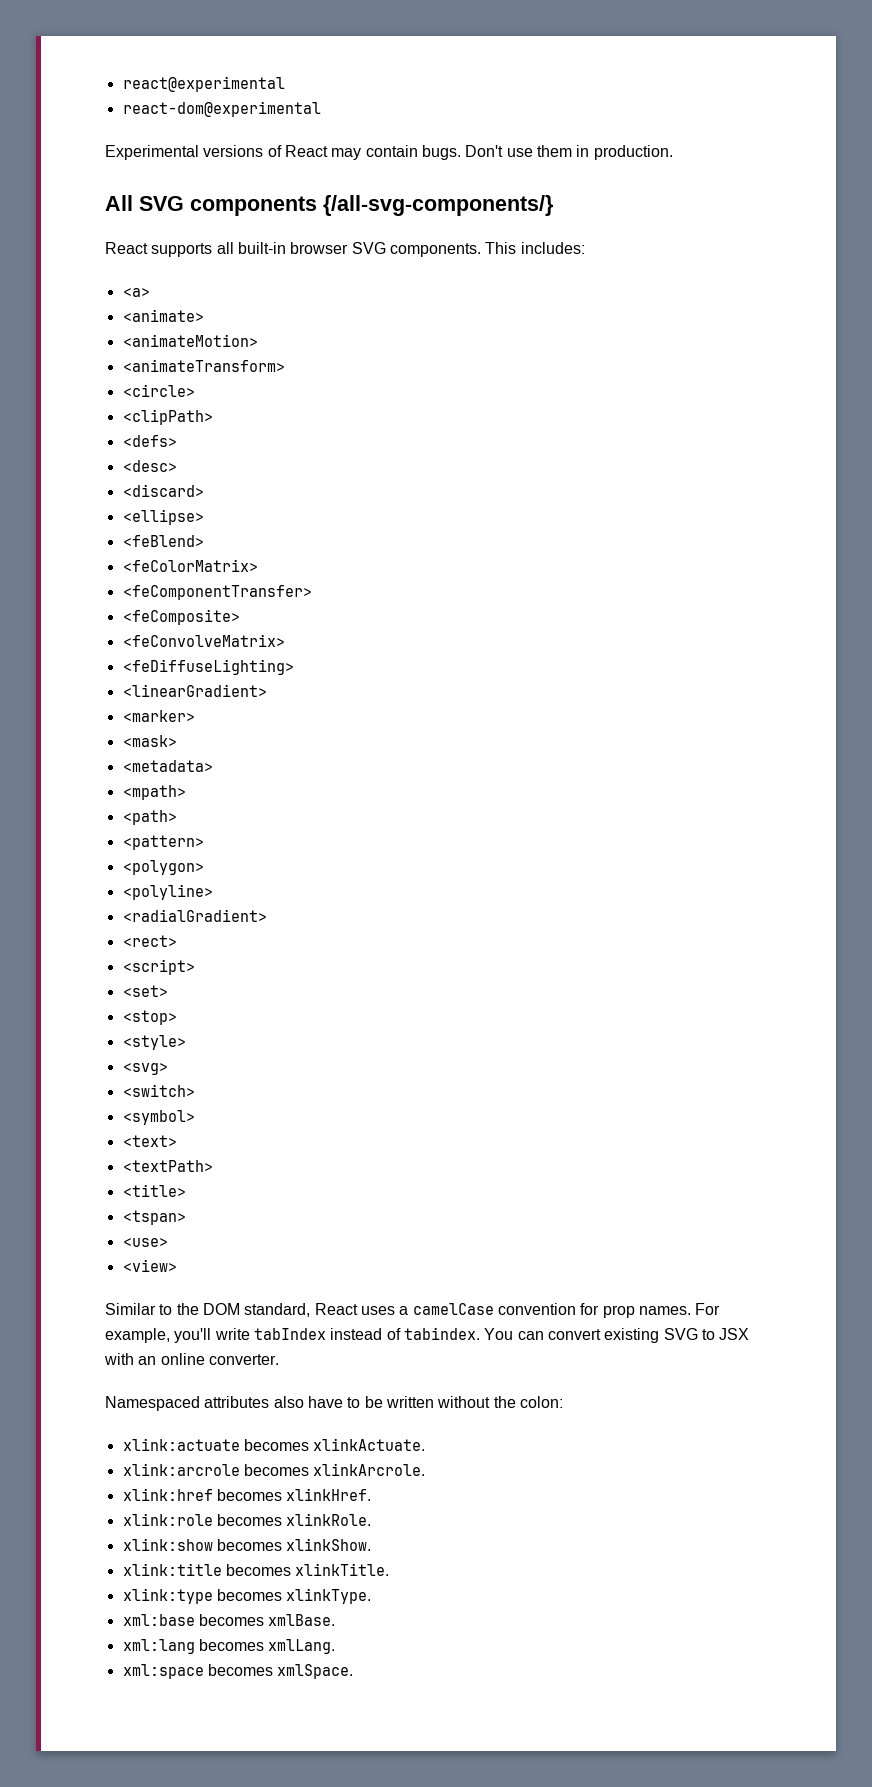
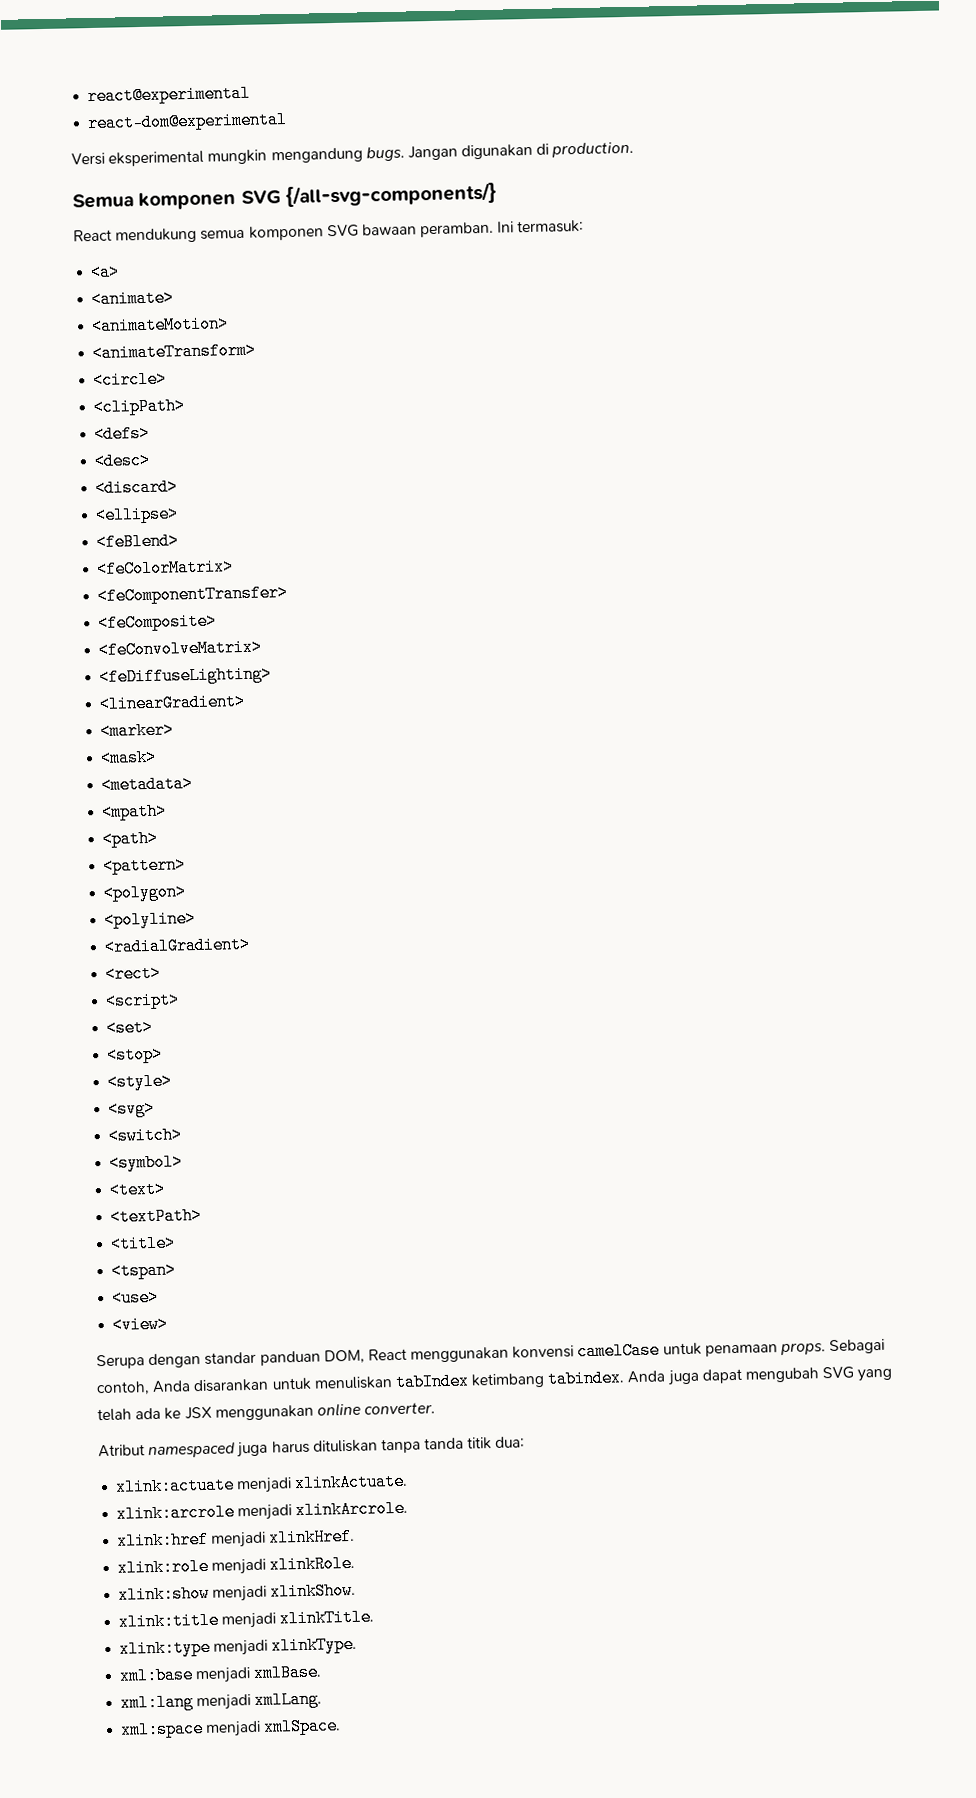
- Experimental versions of React may contain bugs. Don't use them in production.
- All SVG components {/all-svg-components/}
- React supports all built-in browser SVG components. This includes:
+ Versi eksperimental mungkin mengandung bugs. Jangan digunakan di production.
+ Semua komponen SVG {/all-svg-components/}
+ React mendukung semua komponen SVG bawaan peramban. Ini termasuk:
- Similar to the DOM standard, React uses a camelCase convention for prop names. For example, you'll write tabIndex instead of tabindex. You can convert existing SVG to JSX with an online converter.
- Namespaced attributes also have to be written without the colon:
+ Serupa dengan standar panduan DOM, React menggunakan konvensi camelCase untuk penamaan props. Sebagai contoh, Anda disarankan untuk menuliskan tabIndex ketimbang tabindex. Anda juga dapat mengubah SVG yang telah ada ke JSX menggunakan online converter.
+ Atribut namespaced juga harus dituliskan tanpa tanda titik dua:
- xlink:actuate becomes xlinkActuate.
+ xlink:actuate menjadi xlinkActuate.
- xlink:arcrole becomes xlinkArcrole.
+ xlink:arcrole menjadi xlinkArcrole.
- xlink:href becomes xlinkHref.
+ xlink:href menjadi xlinkHref.
- xlink:role becomes xlinkRole.
+ xlink:role menjadi xlinkRole.
- xlink:show becomes xlinkShow.
+ xlink:show menjadi xlinkShow.
- xlink:title becomes xlinkTitle.
+ xlink:title menjadi xlinkTitle.
- xlink:type becomes xlinkType.
+ xlink:type menjadi xlinkType.
- xml:base becomes xmlBase.
+ xml:base menjadi xmlBase.
- xml:lang becomes xmlLang.
+ xml:lang menjadi xmlLang.
- xml:space becomes xmlSpace.
+ xml:space menjadi xmlSpace.

